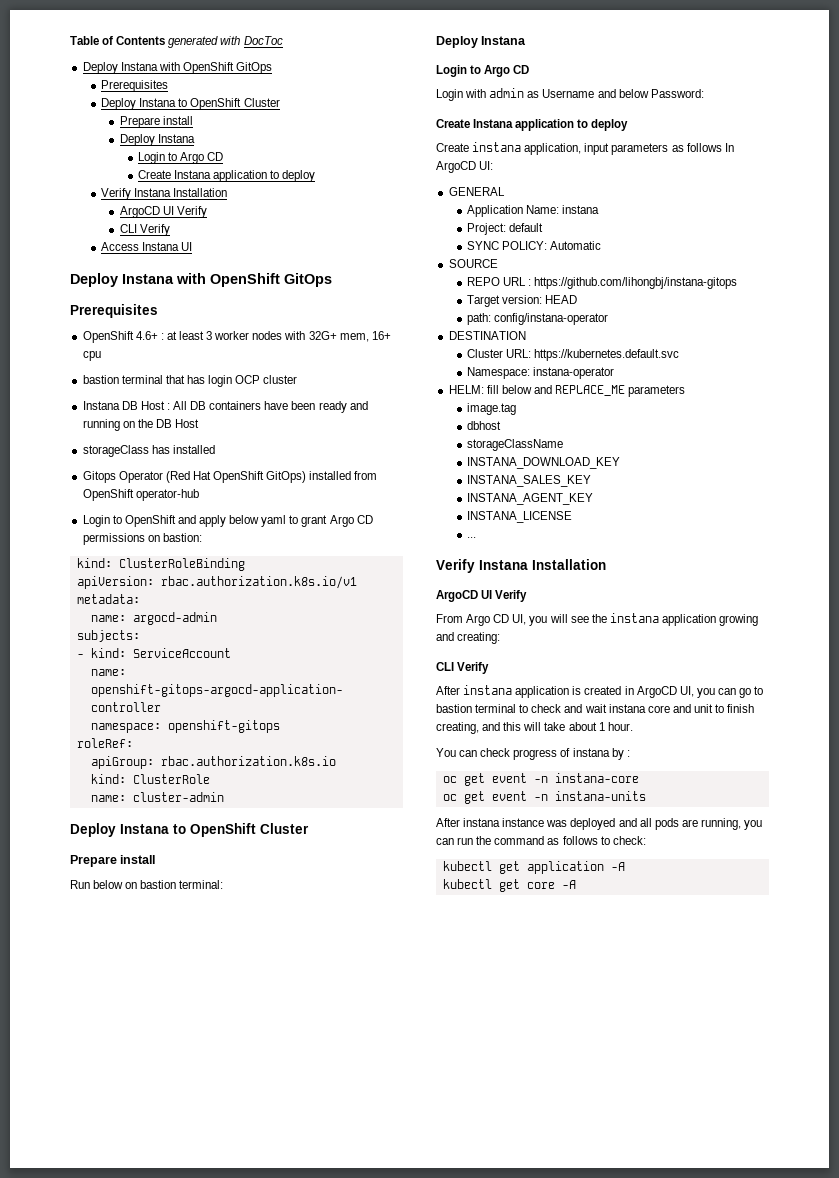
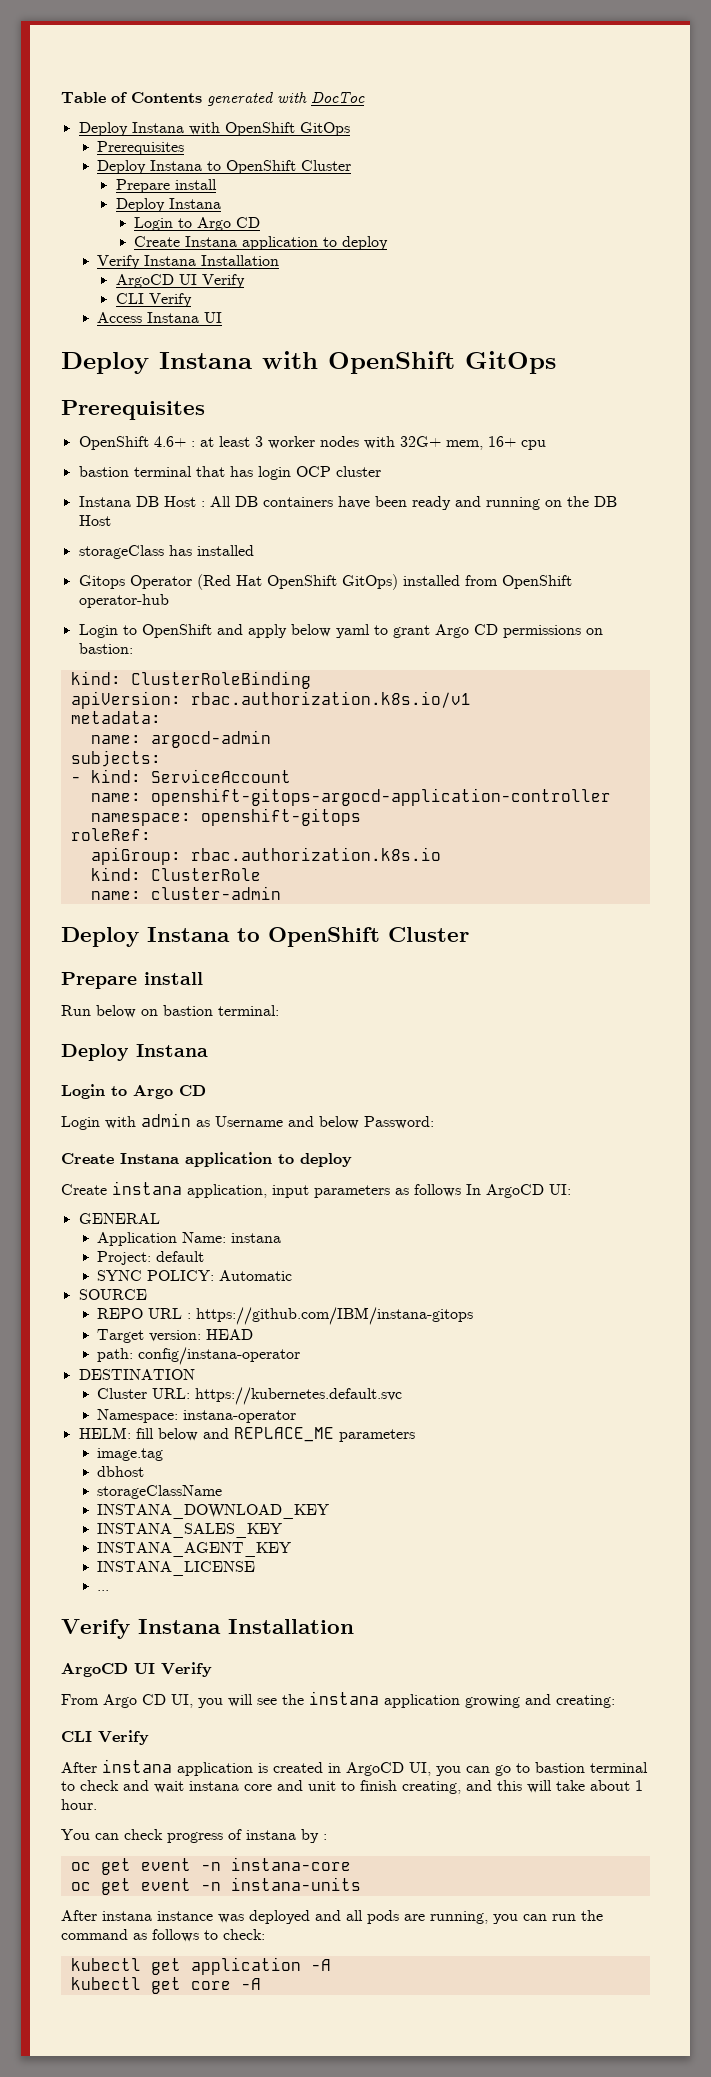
- REPO URL : https://github.com/lihongbj/instana-gitops
+ REPO URL : https://github.com/IBM/instana-gitops

